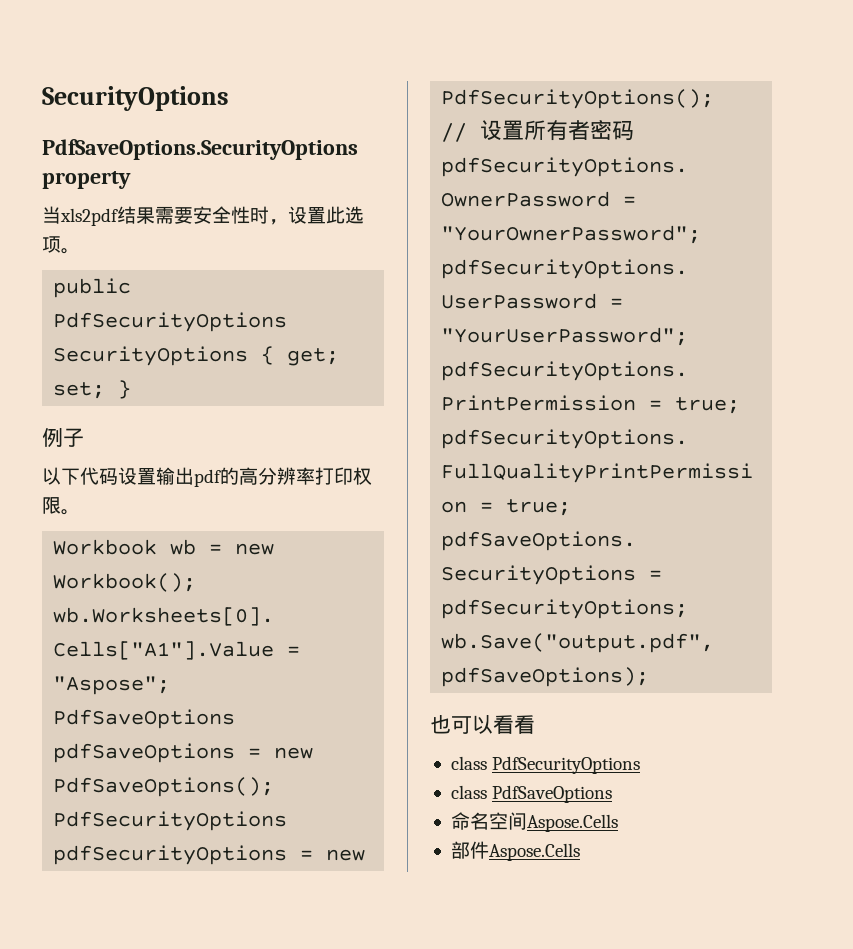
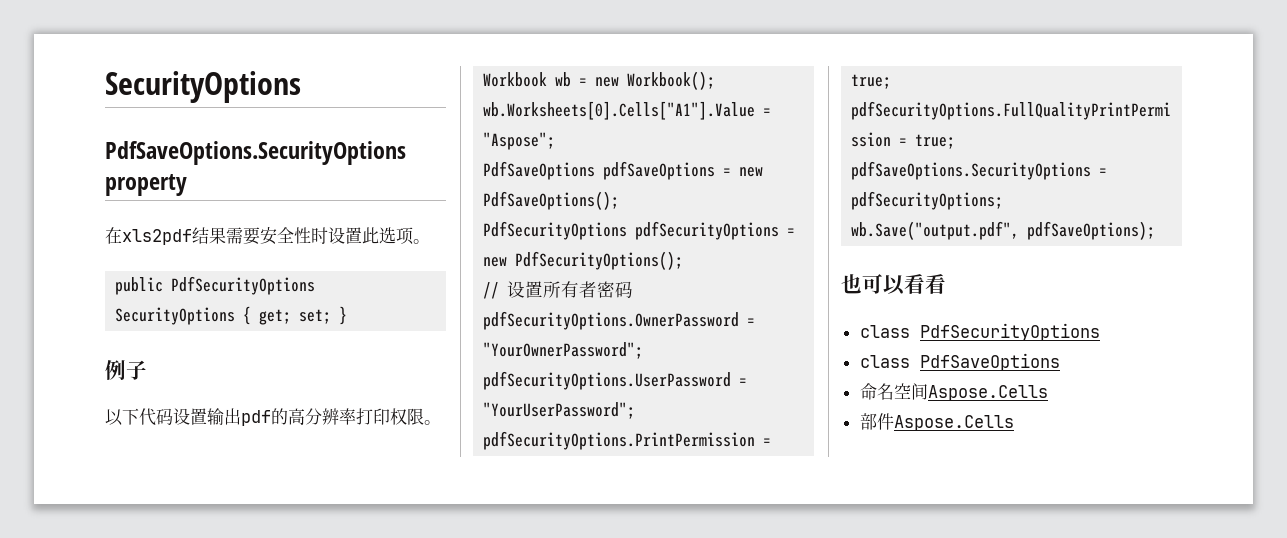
- 当xls2pdf结果需要安全性时，设置此选项。
+ 在xls2pdf结果需要安全性时设置此选项。

